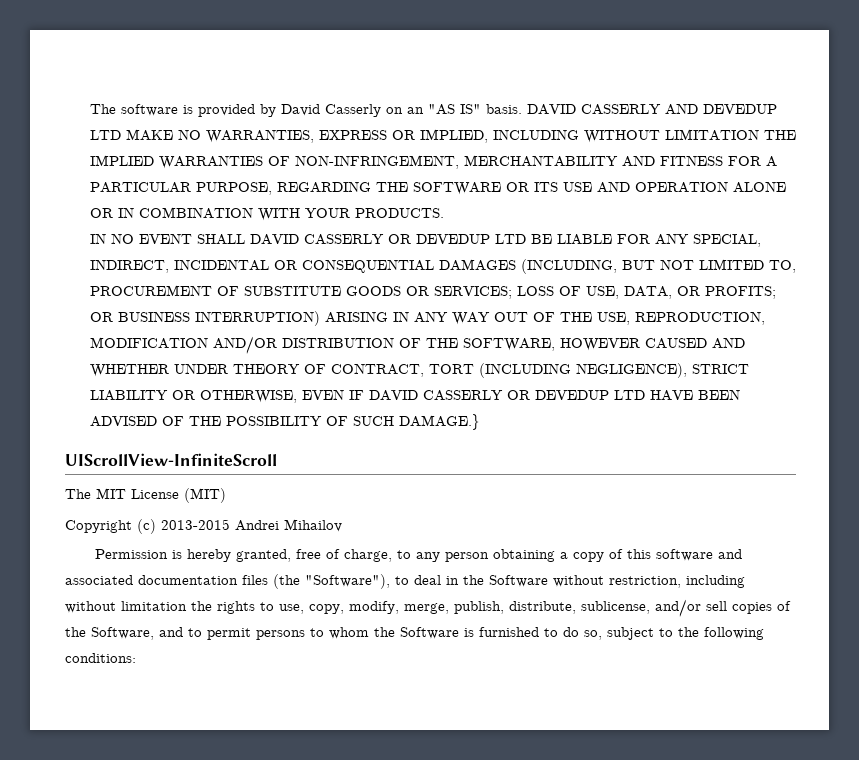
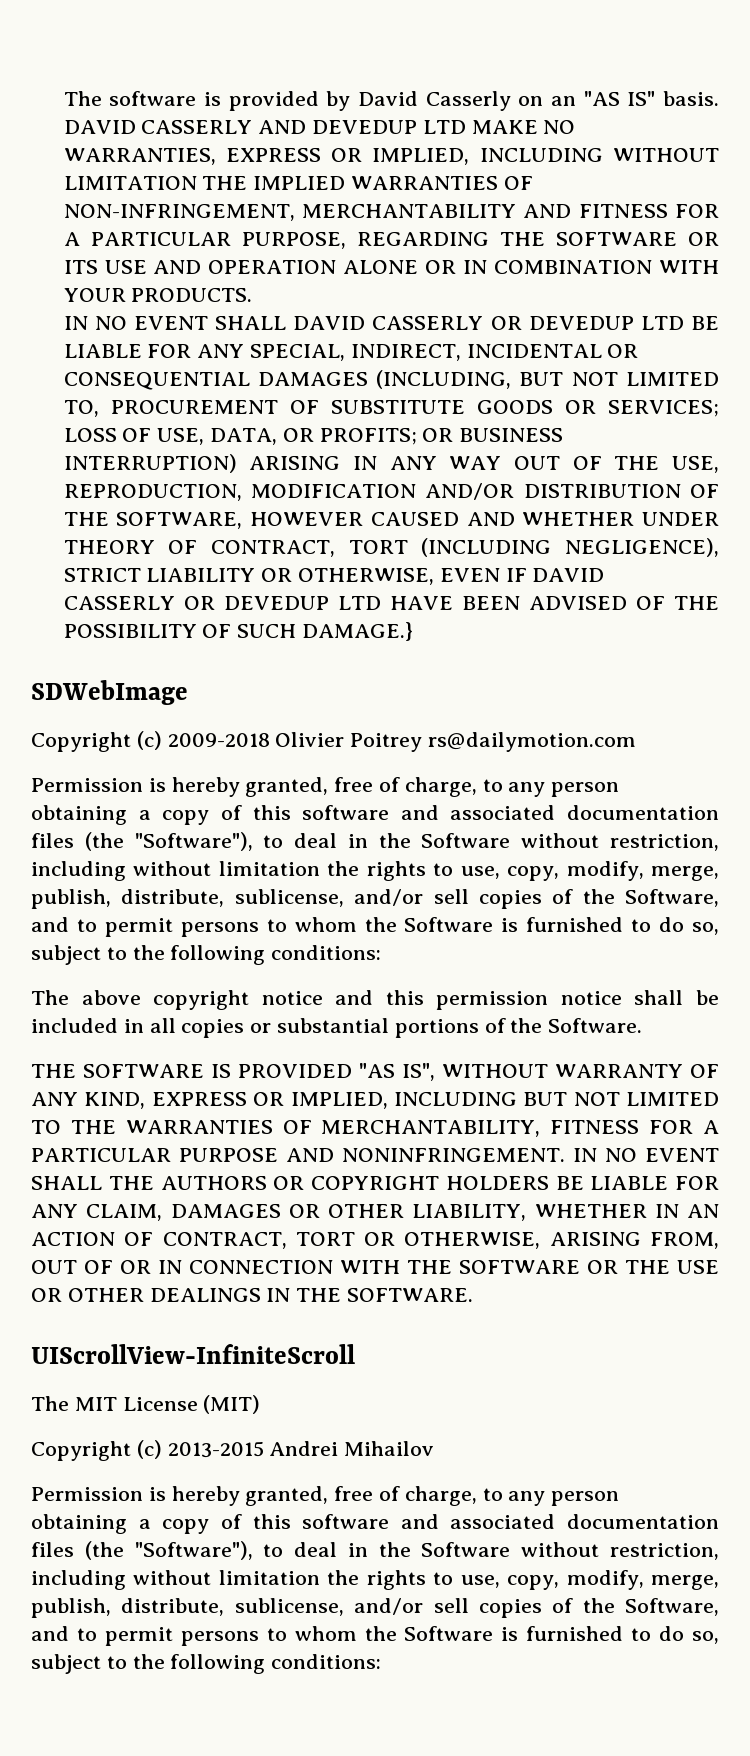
+ SDWebImage
+ Copyright (c) 2009-2018 Olivier Poitrey rs@dailymotion.com
+ Permission is hereby granted, free of charge, to any person obtaining a copy of this software and associated documentation files (the "Software"), to deal in the Software without restriction, including without limitation the rights to use, copy, modify, merge, publish, distribute, sublicense, and/or sell copies of the Software, and to permit persons to whom the Software is furnished to do so, subject to the following conditions:
+ The above copyright notice and this permission notice shall be included in all copies or substantial portions of the Software.
+ THE SOFTWARE IS PROVIDED "AS IS", WITHOUT WARRANTY OF ANY KIND, EXPRESS OR IMPLIED, INCLUDING BUT NOT LIMITED TO THE WARRANTIES OF MERCHANTABILITY, FITNESS FOR A PARTICULAR PURPOSE AND NONINFRINGEMENT. IN NO EVENT SHALL THE AUTHORS OR COPYRIGHT HOLDERS BE LIABLE FOR ANY CLAIM, DAMAGES OR OTHER LIABILITY, WHETHER IN AN ACTION OF CONTRACT, TORT OR OTHERWISE, ARISING FROM, OUT OF OR IN CONNECTION WITH THE SOFTWARE OR THE USE OR OTHER DEALINGS IN THE SOFTWARE.

